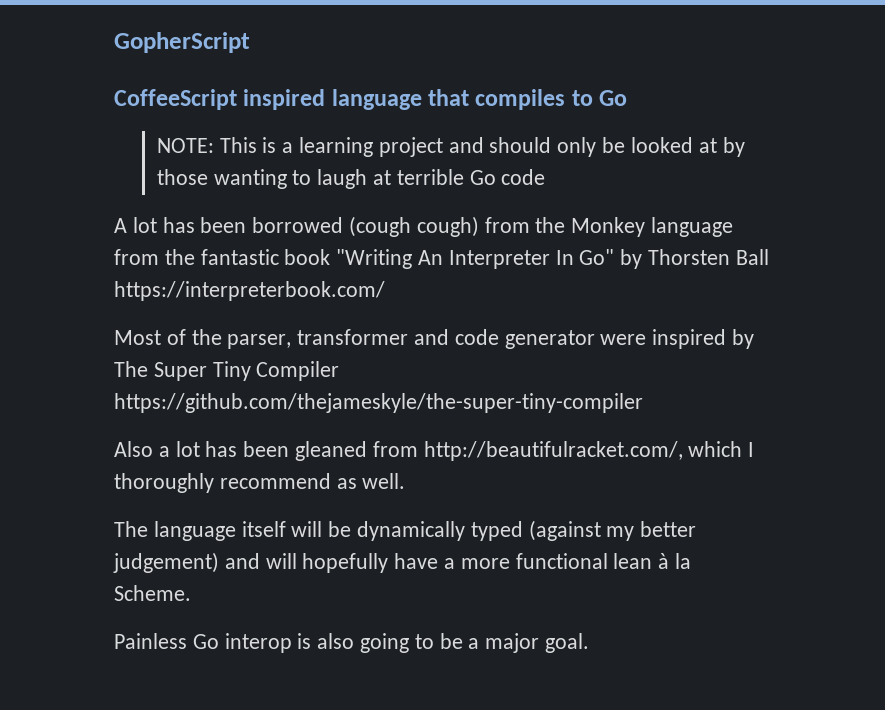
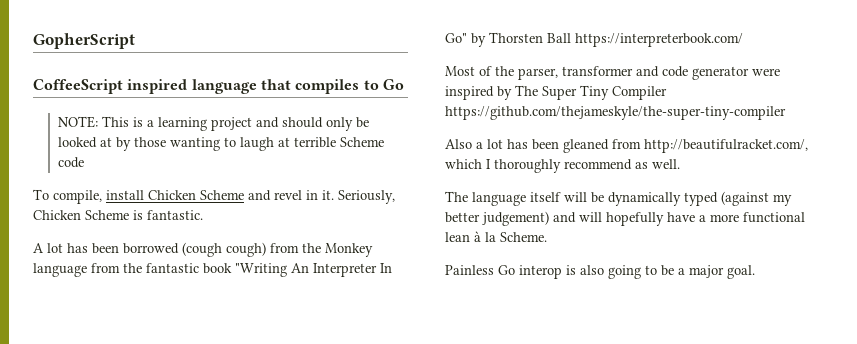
- NOTE: This is a learning project and should only be looked at by those wanting to laugh at terrible Go code
+ NOTE: This is a learning project and should only be looked at by those wanting to laugh at terrible Scheme code
+ To compile, install Chicken Scheme and revel in it. Seriously, Chicken Scheme is fantastic.

